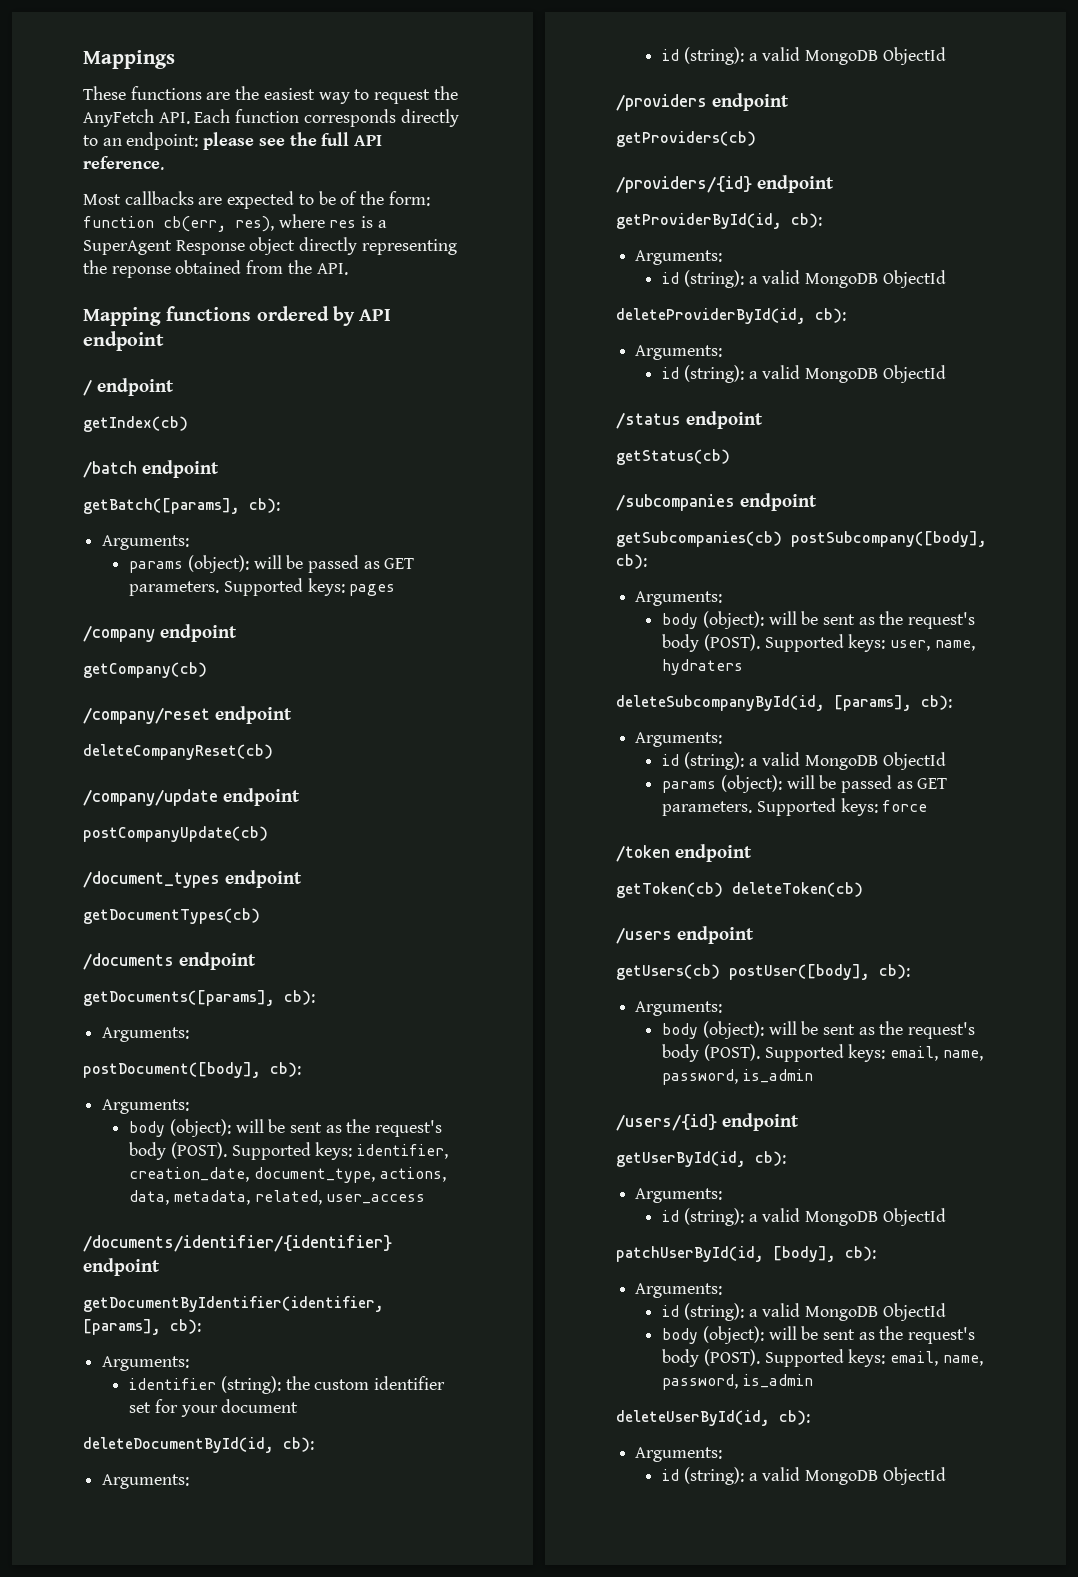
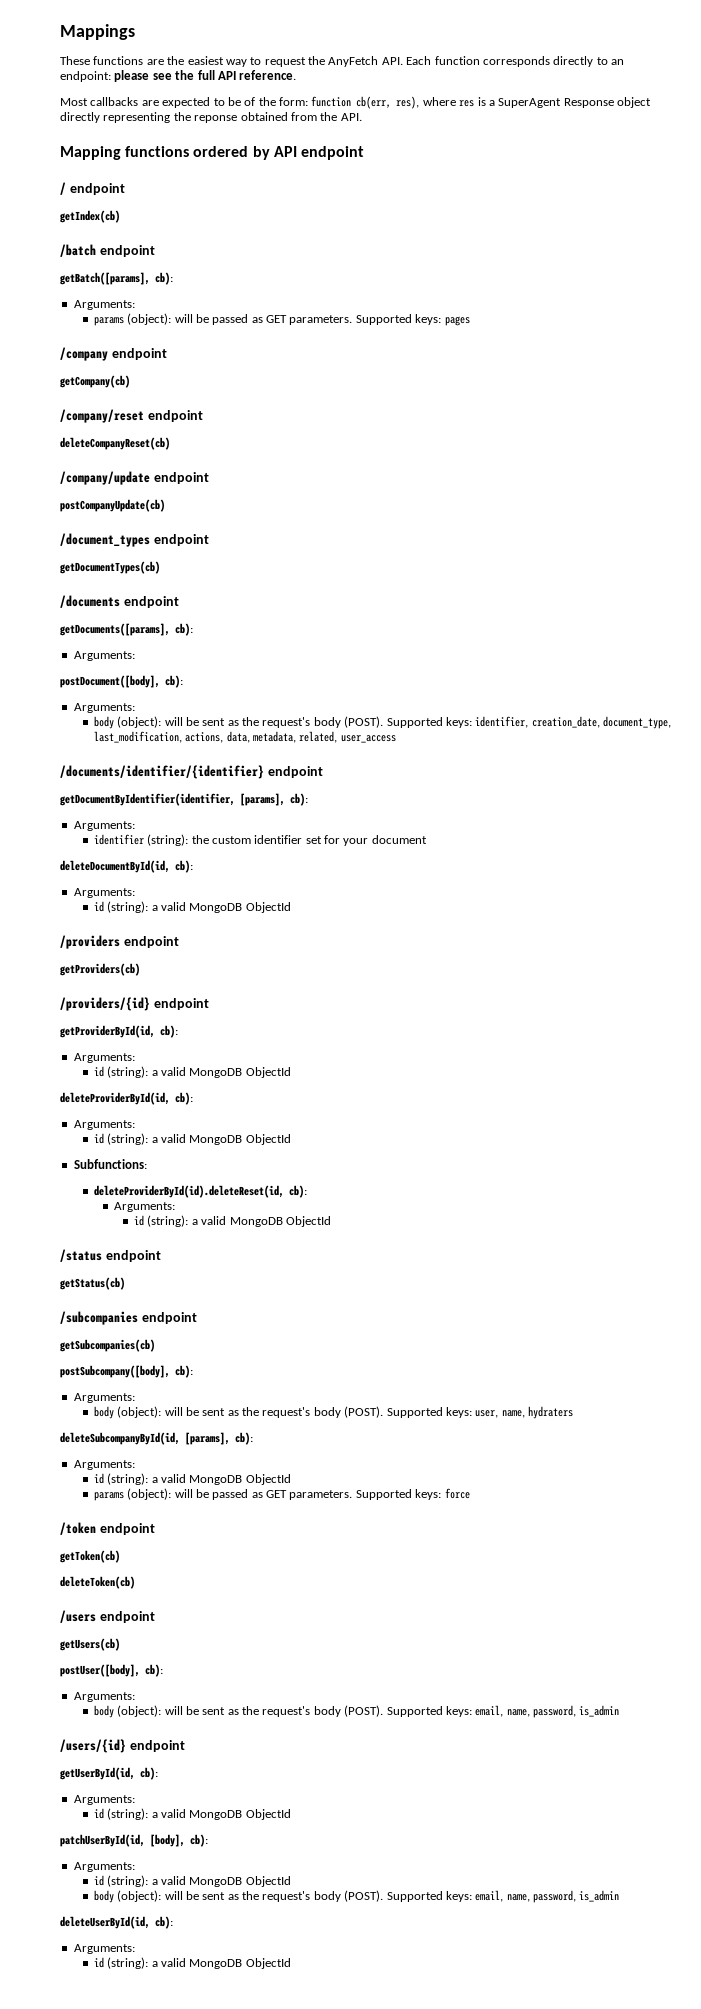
- Supported keys: identifier, creation_date, document_type, actions, data, metadata, related, user_access
+ Supported keys: identifier, creation_date, document_type, last_modification, actions, data, metadata, related, user_access
+ Subfunctions:
+ deleteProviderById(id).deleteReset(id, cb):
+ Arguments:
+ id (string): a valid MongoDB ObjectId
- getSubcompanies(cb) postSubcompany([body], cb):
+ getSubcompanies(cb)
+ postSubcompany([body], cb):
- getToken(cb) deleteToken(cb)
+ getToken(cb)
+ deleteToken(cb)
- getUsers(cb) postUser([body], cb):
+ getUsers(cb)
+ postUser([body], cb):

